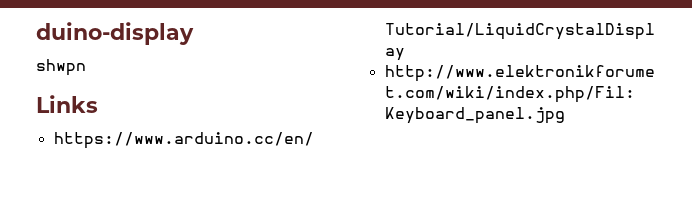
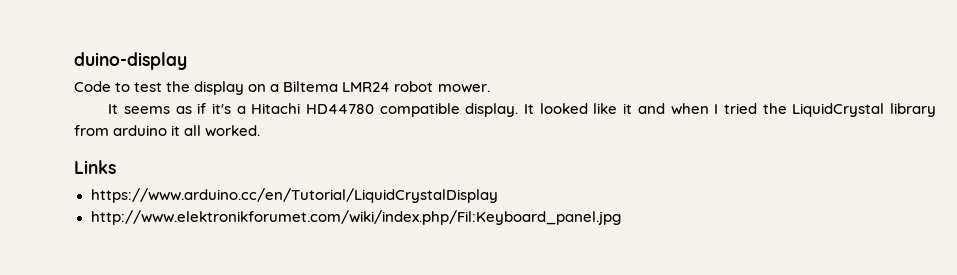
- shwpn
+ Code to test the display on a Biltema LMR24 robot mower.
+ It seems as if it's a Hitachi HD44780 compatible display. It looked like it and when I tried the LiquidCrystal library from arduino it all worked.

